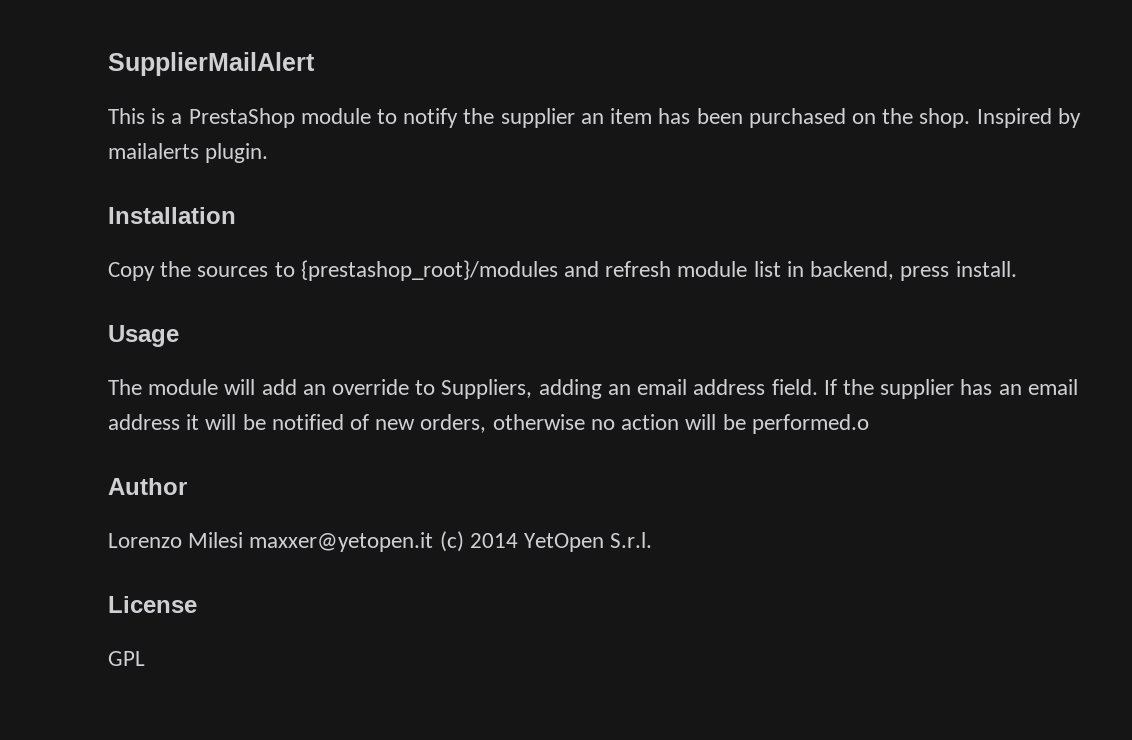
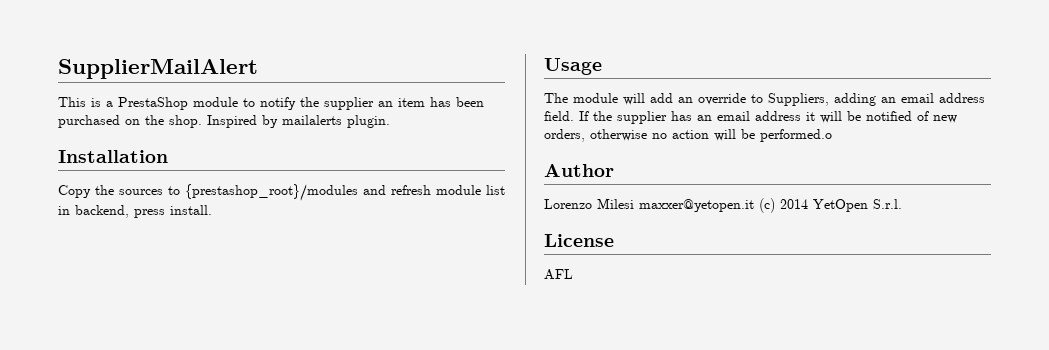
- GPL
+ AFL

